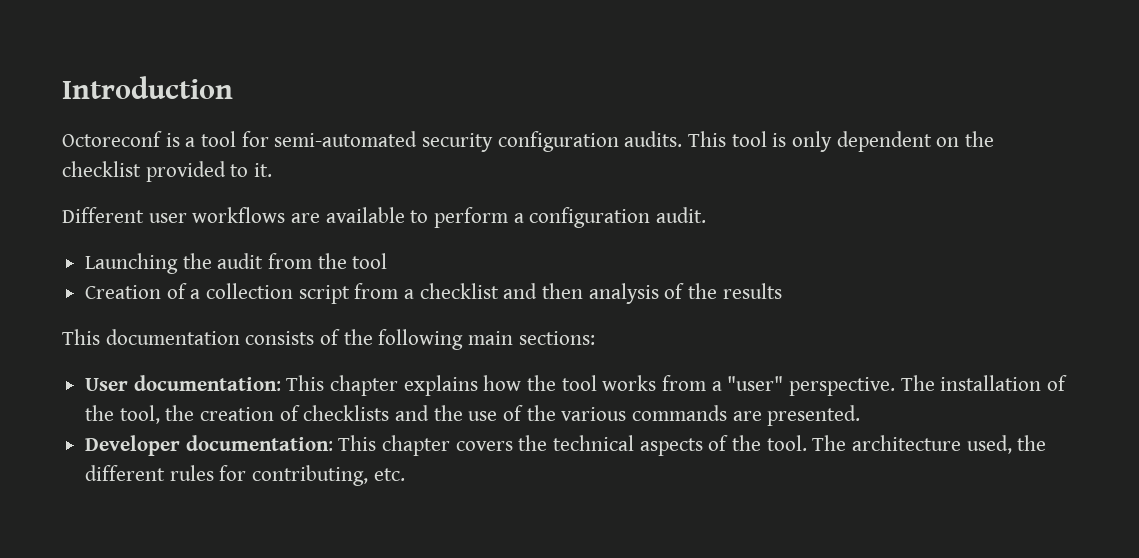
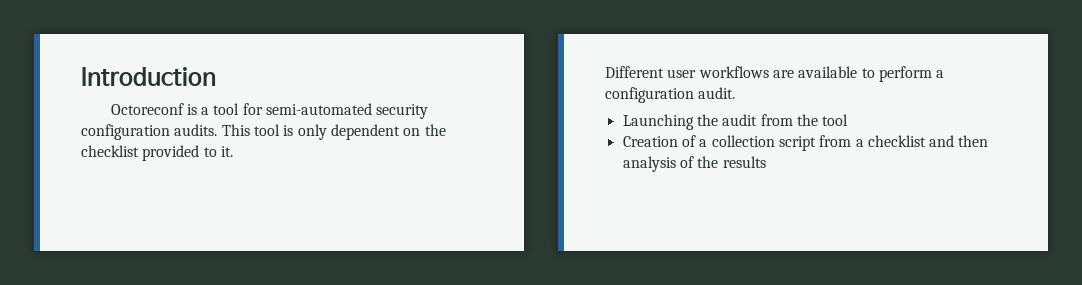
- This documentation consists of the following main sections:
- User documentation: This chapter explains how the tool works from a "user" perspective. The installation of the tool, the creation of checklists and the use of the various commands are presented.
- Developer documentation: This chapter covers the technical aspects of the tool. The architecture used, the different rules for contributing, etc.

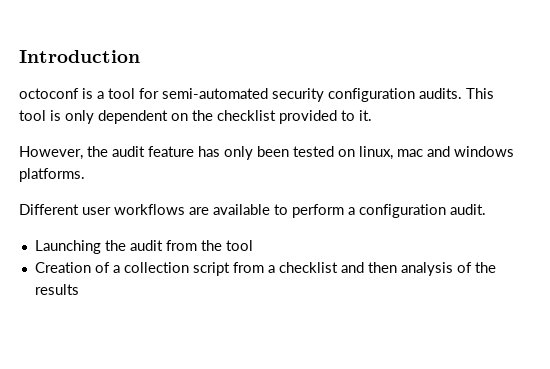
- Octoreconf is a tool for semi-automated security configuration audits.
+ octoconf is a tool for semi-automated security configuration audits.
+ However, the audit feature has only been tested on linux, mac and windows platforms.

